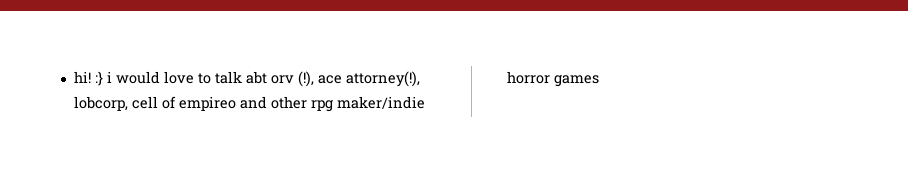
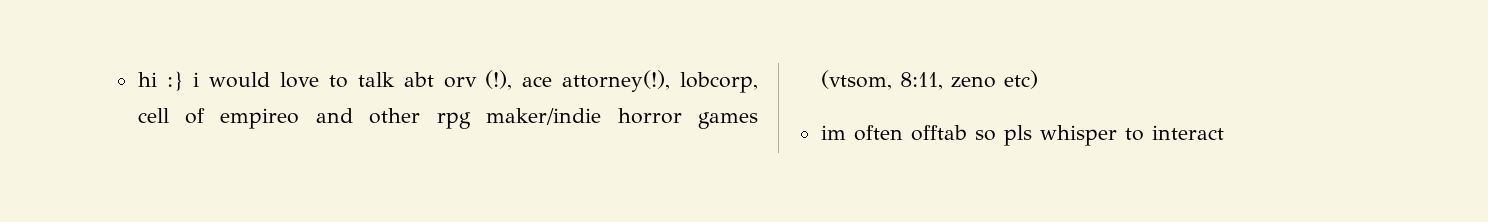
- hi! :} i would love to talk abt orv (!), ace attorney(!), lobcorp, cell of empireo and other rpg maker/indie horror games
+ hi :} i would love to talk abt orv (!), ace attorney(!), lobcorp, cell of empireo and other rpg maker/indie horror games (vtsom, 8:11, zeno etc)
+ im often offtab so pls whisper to interact

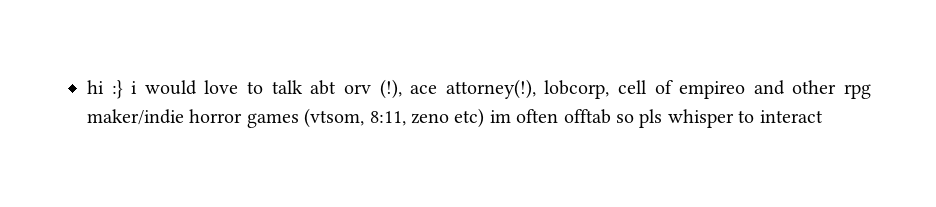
- hi :} i would love to talk abt orv (!), ace attorney(!), lobcorp, cell of empireo and other rpg maker/indie horror games (vtsom, 8:11, zeno etc)
- im often offtab so pls whisper to interact
+ hi :} i would love to talk abt orv (!), ace attorney(!), lobcorp, cell of empireo and other rpg maker/indie horror games (vtsom, 8:11, zeno etc) im often offtab so pls whisper to interact

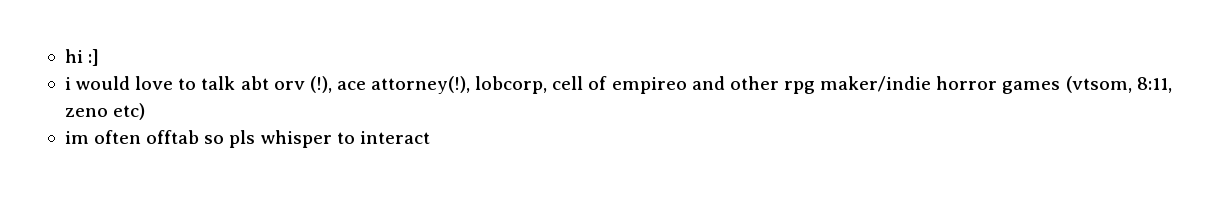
- hi :} i would love to talk abt orv (!), ace attorney(!), lobcorp, cell of empireo and other rpg maker/indie horror games (vtsom, 8:11, zeno etc) im often offtab so pls whisper to interact
+ hi :]
+ i would love to talk abt orv (!), ace attorney(!), lobcorp, cell of empireo and other rpg maker/indie horror games (vtsom, 8:11, zeno etc)
+ im often offtab so pls whisper to interact

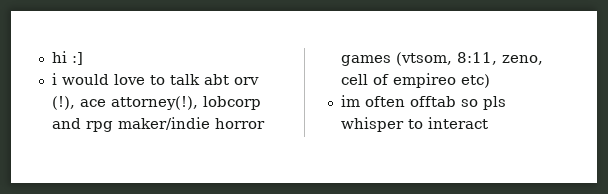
- i would love to talk abt orv (!), ace attorney(!), lobcorp, cell of empireo and other rpg maker/indie horror games (vtsom, 8:11, zeno etc)
+ i would love to talk abt orv (!), ace attorney(!), lobcorp and rpg maker/indie horror games (vtsom, 8:11, zeno, cell of empireo etc)

